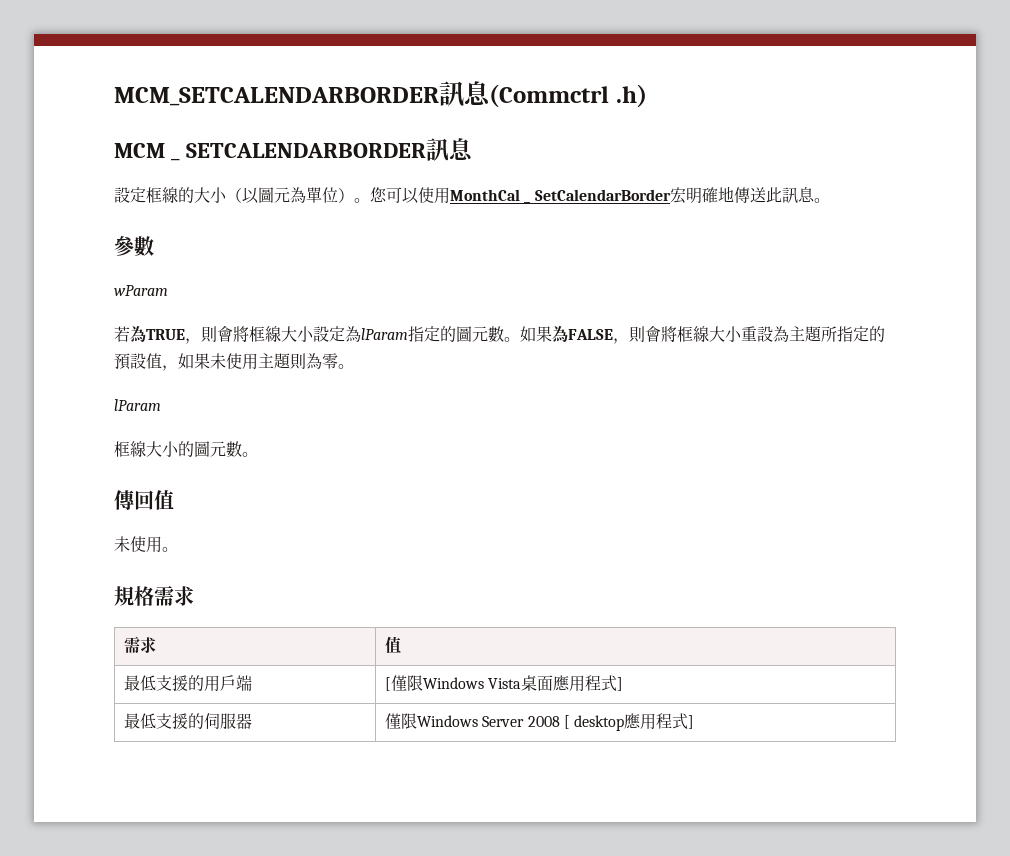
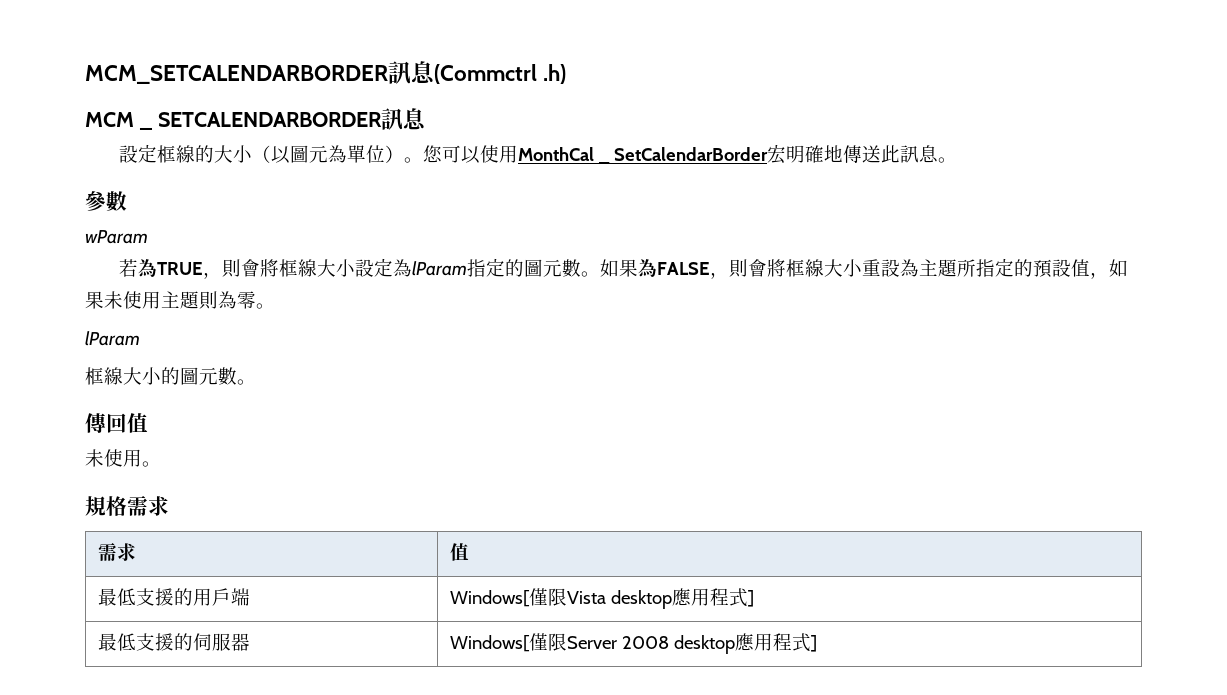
- 最低支援的用戶端 | [僅限Windows Vista桌面應用程式]
+ 最低支援的用戶端 | Windows[僅限Vista desktop應用程式]
- 最低支援的伺服器 | 僅限Windows Server 2008 [ desktop應用程式]
+ 最低支援的伺服器 | Windows[僅限Server 2008 desktop應用程式]

